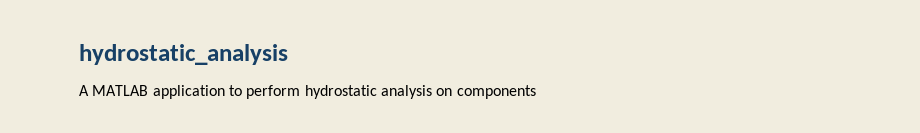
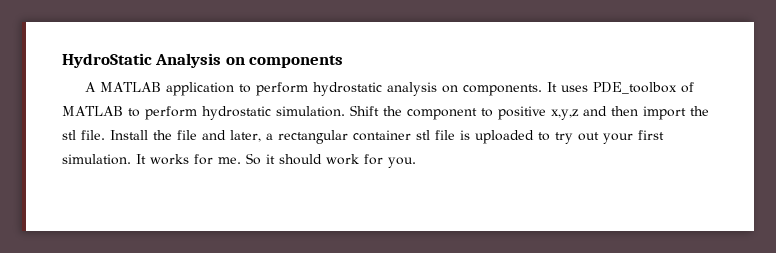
- hydrostatic_analysis
+ HydroStatic Analysis on components
- A MATLAB application to perform hydrostatic analysis on components
+ A MATLAB application to perform hydrostatic analysis on components. It uses PDE_toolbox of MATLAB to perform hydrostatic simulation. Shift the component to positive x,y,z and then import the stl file. Install the file and later, a rectangular container stl file is uploaded to try out your first simulation. It works for me. So it should work for you.

